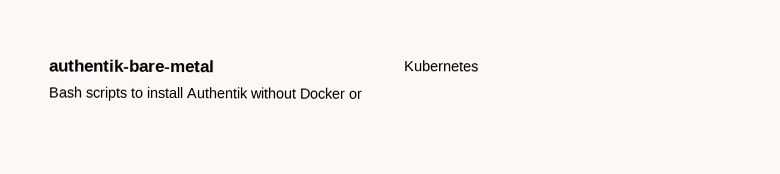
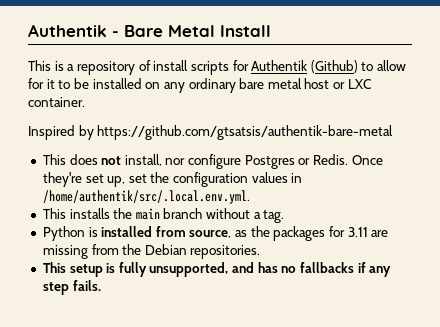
- authentik-bare-metal
- Bash scripts to install Authentik without Docker or Kubernetes
+ Authentik - Bare Metal Install
+ This is a repository of install scripts for Authentik (Github) to allow for it to be installed on any ordinary bare metal host or LXC container.
+ Inspired by https://github.com/gtsatsis/authentik-bare-metal
+ This does not install, nor configure Postgres or Redis. Once they're set up, set the configuration values in /home/authentik/src/.local.env.yml.
+ This installs the main branch without a tag.
+ Python is installed from source, as the packages for 3.11 are missing from the Debian repositories.
+ This setup is fully unsupported, and has no fallbacks if any step fails.

